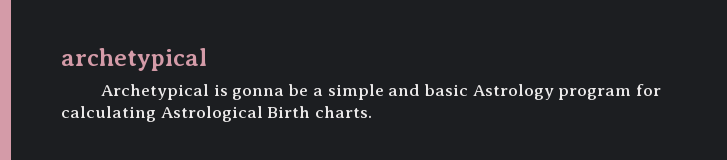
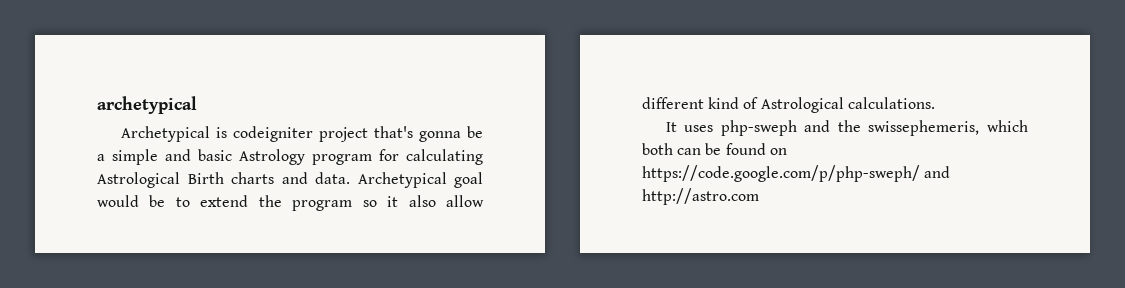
- Archetypical is gonna be a simple and basic Astrology program for calculating Astrological Birth charts.
+ Archetypical is codeigniter project that's gonna be a simple and basic Astrology program for calculating Astrological Birth charts and data. Archetypical goal would be to extend the program so it also allow different kind of Astrological calculations.
+ It uses php-sweph and the swissephemeris, which both can be found on https://code.google.com/p/php-sweph/ and http://astro.com

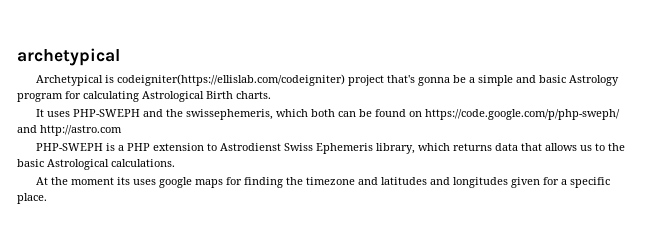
- Archetypical is codeigniter project that's gonna be a simple and basic Astrology program for calculating Astrological Birth charts and data. Archetypical goal would be to extend the program so it also allow different kind of Astrological calculations.
+ Archetypical is codeigniter(https://ellislab.com/codeigniter) project that's gonna be a simple and basic Astrology program for calculating Astrological Birth charts.
- It uses php-sweph and the swissephemeris, which both can be found on https://code.google.com/p/php-sweph/ and http://astro.com
+ It uses PHP-SWEPH and the swissephemeris, which both can be found on https://code.google.com/p/php-sweph/ and http://astro.com
+ PHP-SWEPH is a PHP extension to Astrodienst Swiss Ephemeris library, which returns data that allows us to the basic Astrological calculations.
+ At the moment its uses google maps for finding the timezone and latitudes and longitudes given for a specific place.

